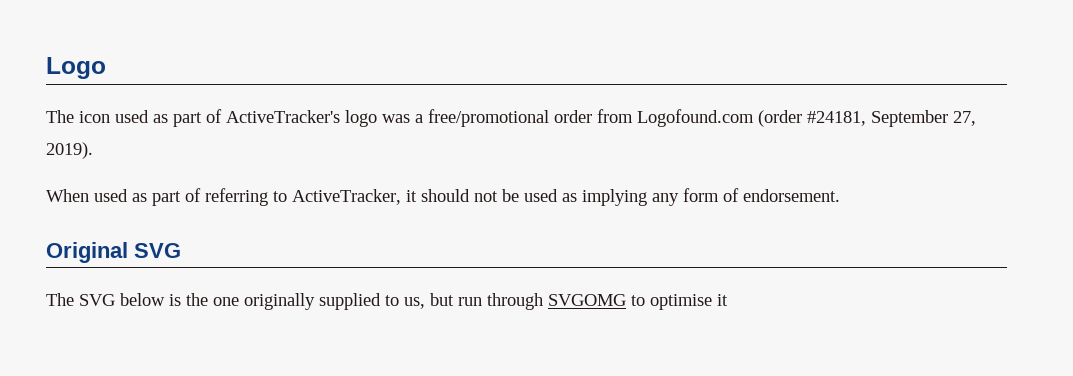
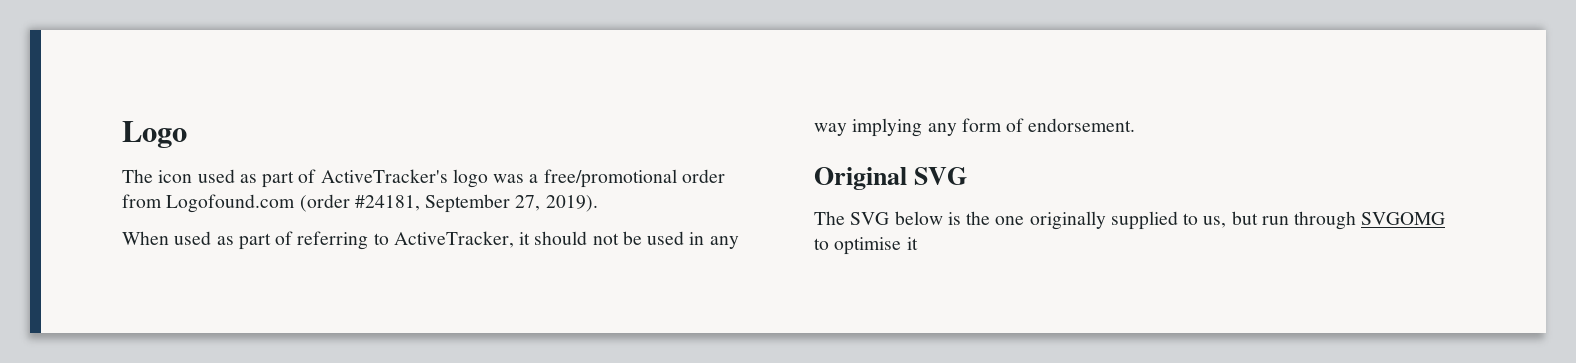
- When used as part of referring to ActiveTracker, it should not be used as implying any form of endorsement.
+ When used as part of referring to ActiveTracker, it should not be used in any way implying any form of endorsement.

